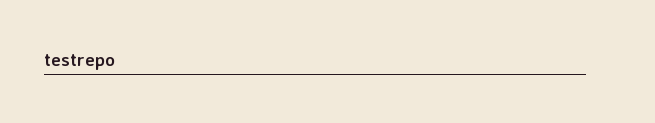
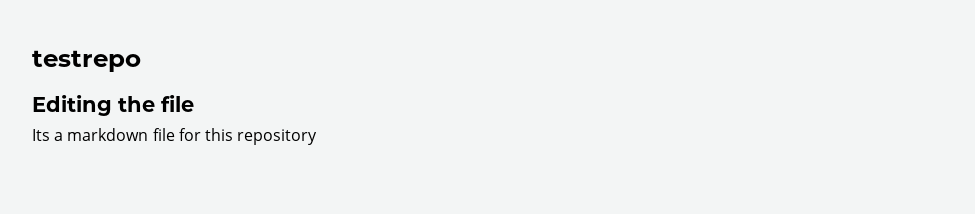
+ Editing the file
+ Its a markdown file for this repository

